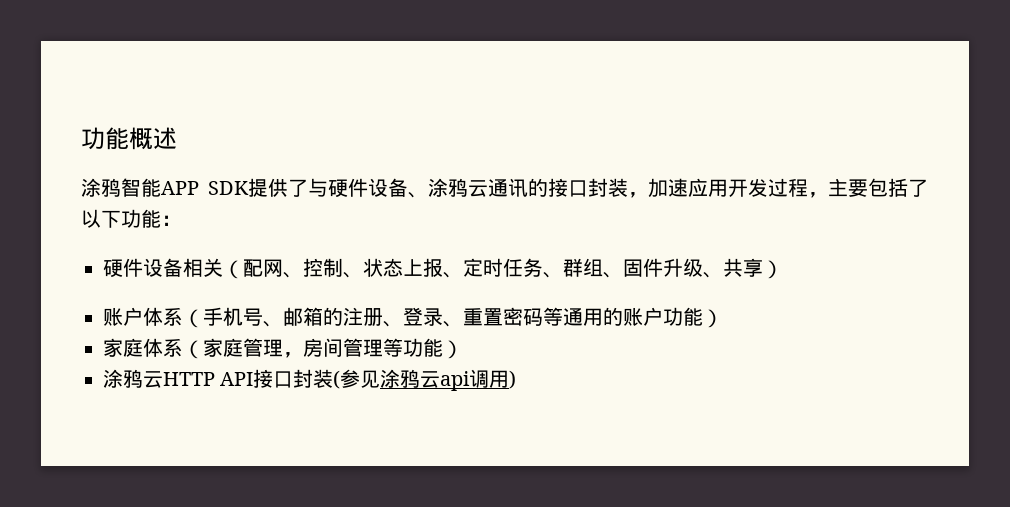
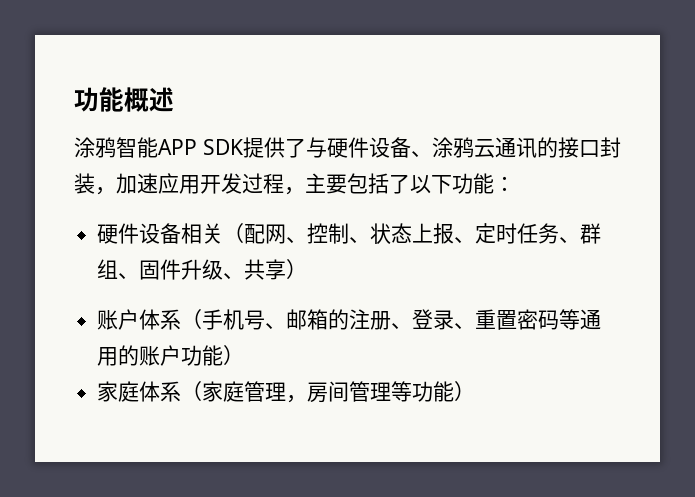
- 涂鸦云HTTP API接口封装(参见涂鸦云api调用)

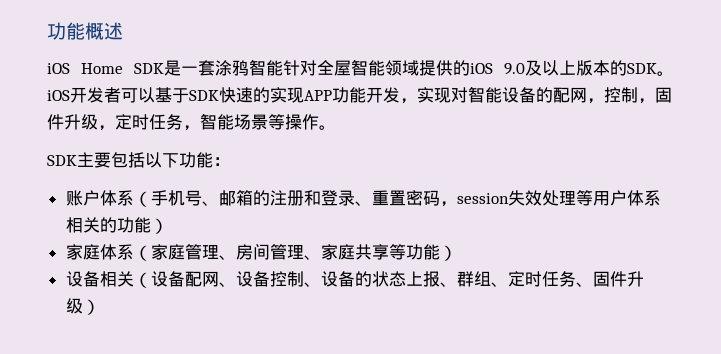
- 涂鸦智能APP SDK提供了与硬件设备、涂鸦云通讯的接口封装，加速应用开发过程，主要包括了以下功能：
+ iOS Home SDK是一套涂鸦智能针对全屋智能领域提供的iOS 9.0及以上版本的SDK。iOS开发者可以基于SDK快速的实现APP功能开发，实现对智能设备的配网，控制，固件升级，定时任务，智能场景等操作。
+ SDK主要包括以下功能：
- 硬件设备相关（配网、控制、状态上报、定时任务、群组、固件升级、共享）
- 账户体系（手机号、邮箱的注册、登录、重置密码等通用的账户功能）
+ 账户体系（手机号、邮箱的注册和登录、重置密码，session失效处理等用户体系相关的功能）
- 家庭体系（家庭管理，房间管理等功能）
+ 家庭体系（家庭管理、房间管理、家庭共享等功能）
+ 设备相关（设备配网、设备控制、设备的状态上报、群组、定时任务、固件升级）

